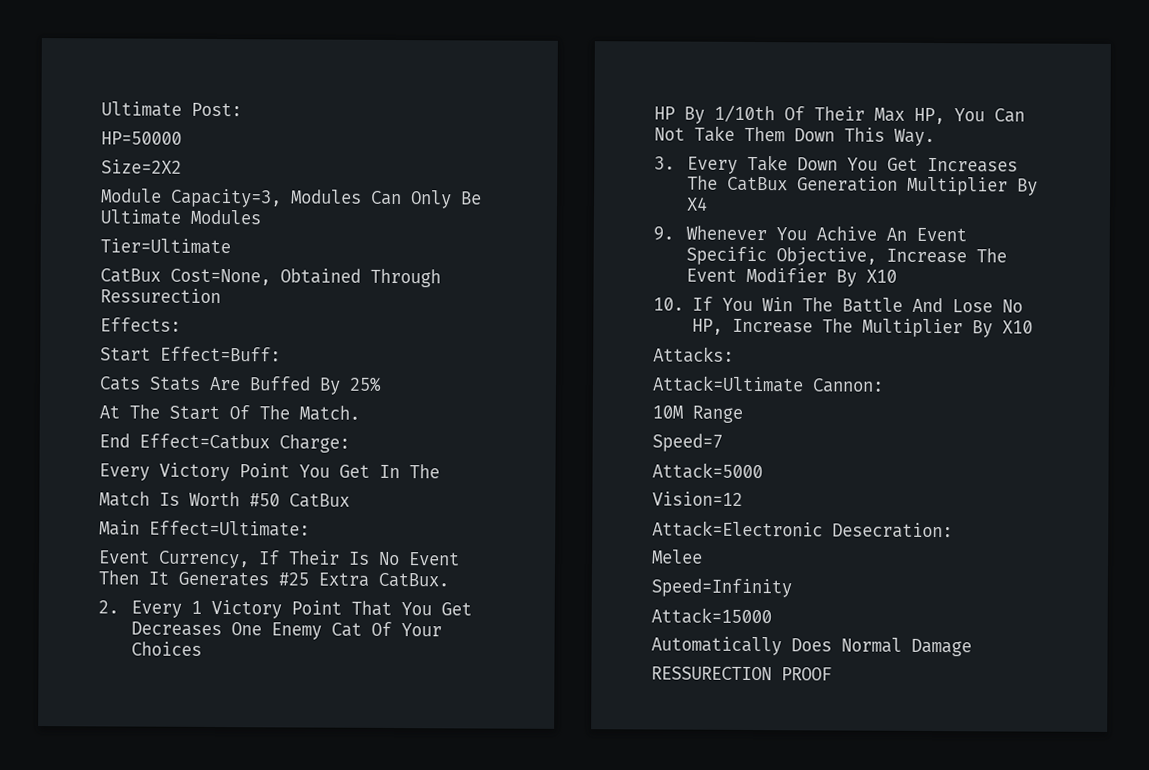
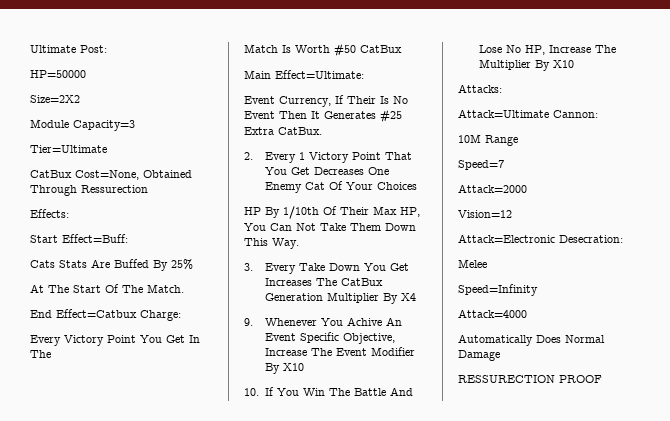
- Module Capacity=3, Modules Can Only Be Ultimate Modules
+ Module Capacity=3
- Attack=5000
+ Attack=2000
- Attack=15000
+ Attack=4000

